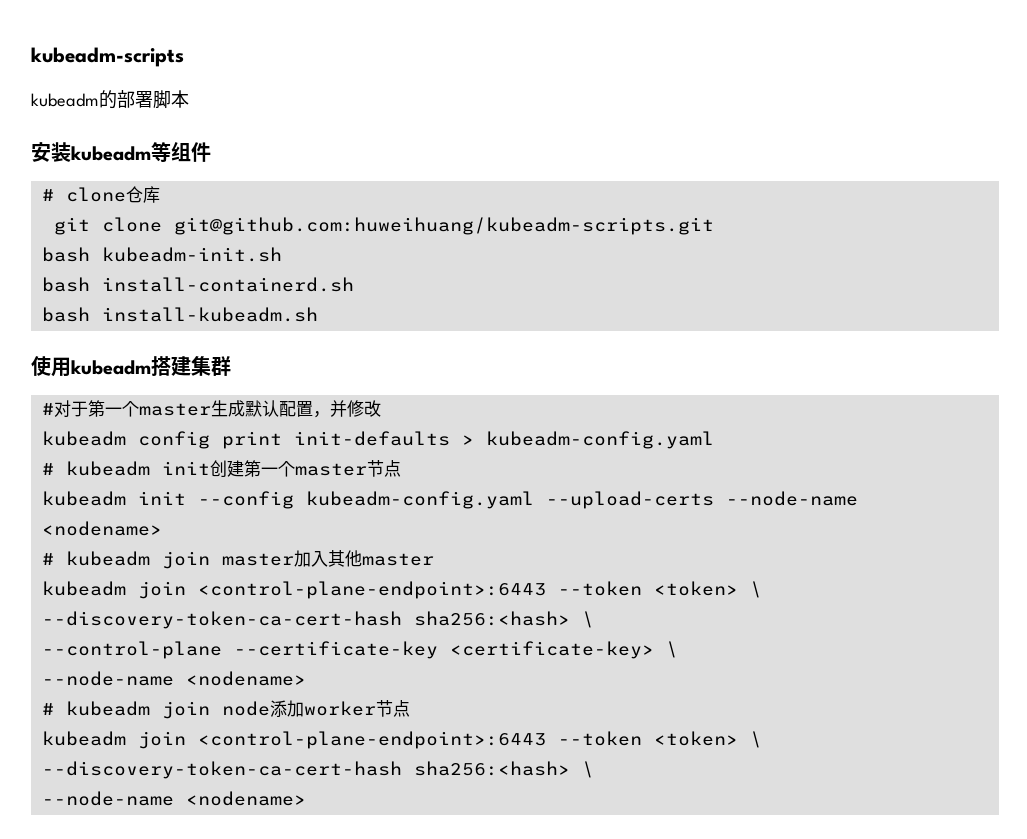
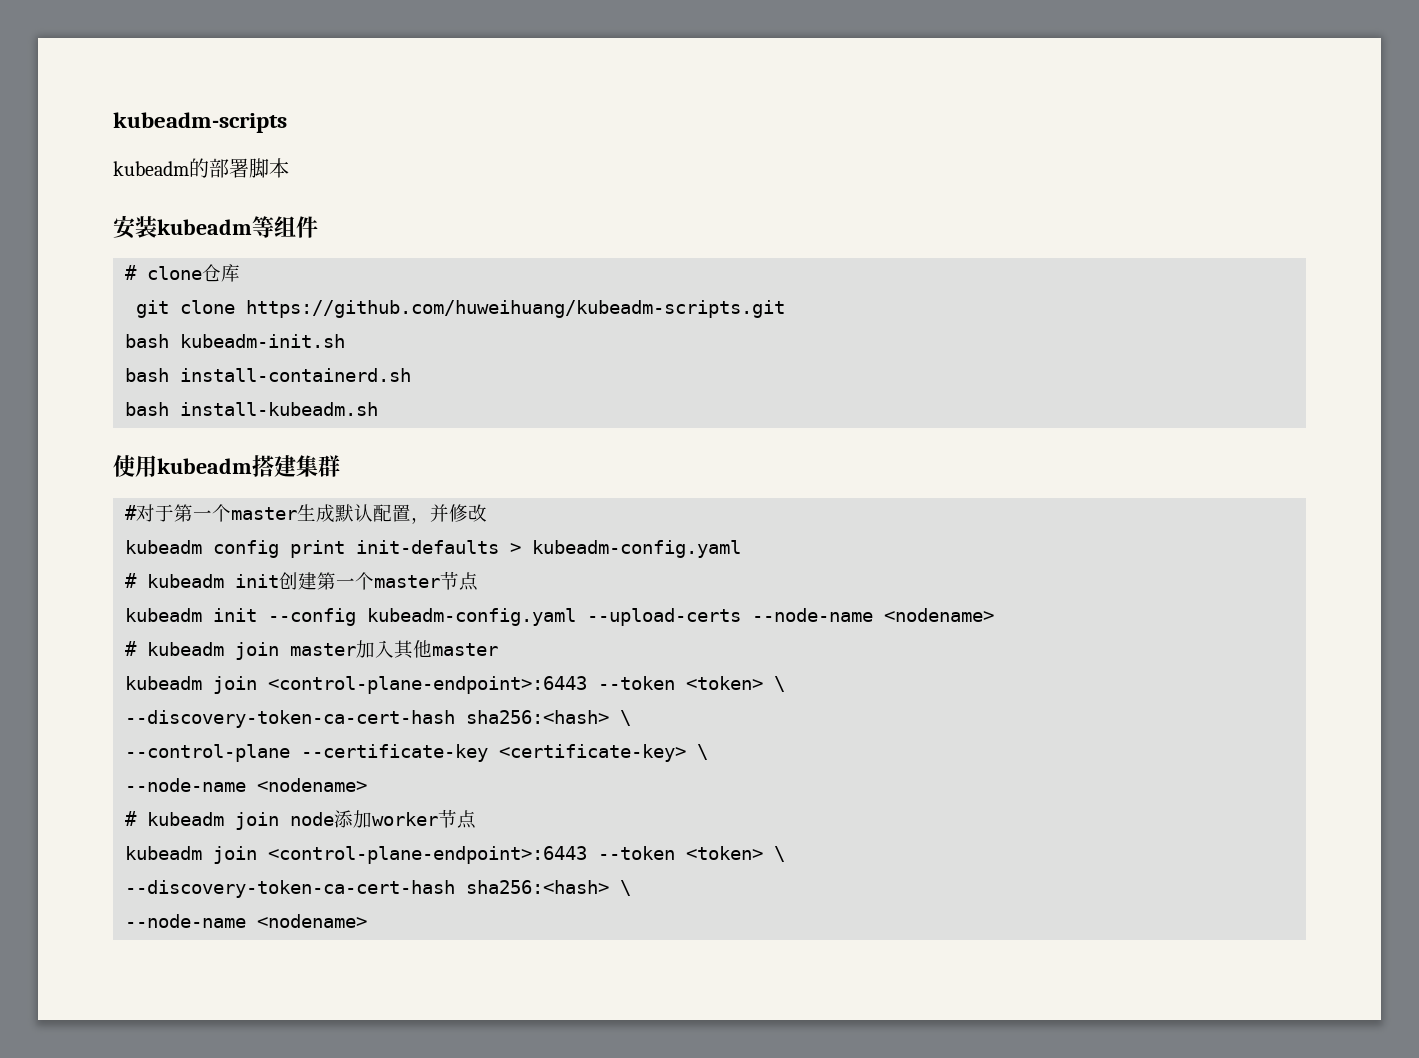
- git clone git@github.com:huweihuang/kubeadm-scripts.git
+ git clone https://github.com/huweihuang/kubeadm-scripts.git

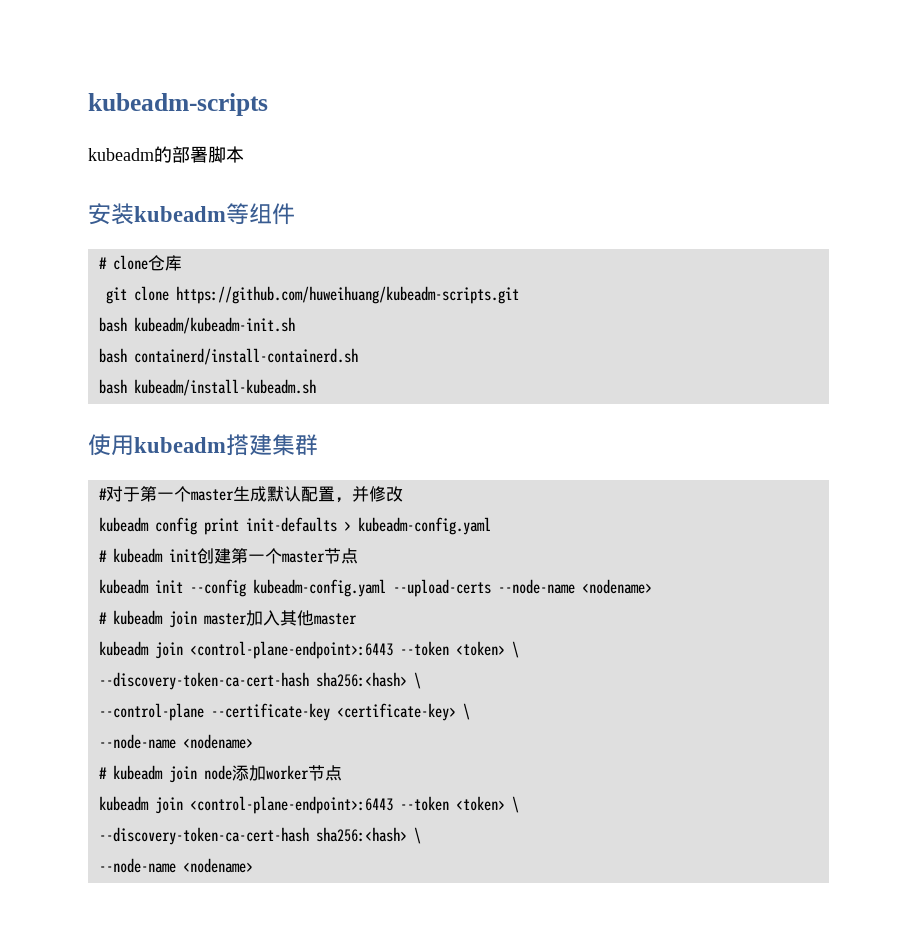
- bash kubeadm-init.sh
- bash install-containerd.sh
- bash install-kubeadm.sh
+ bash kubeadm/kubeadm-init.sh
+ bash containerd/install-containerd.sh
+ bash kubeadm/install-kubeadm.sh

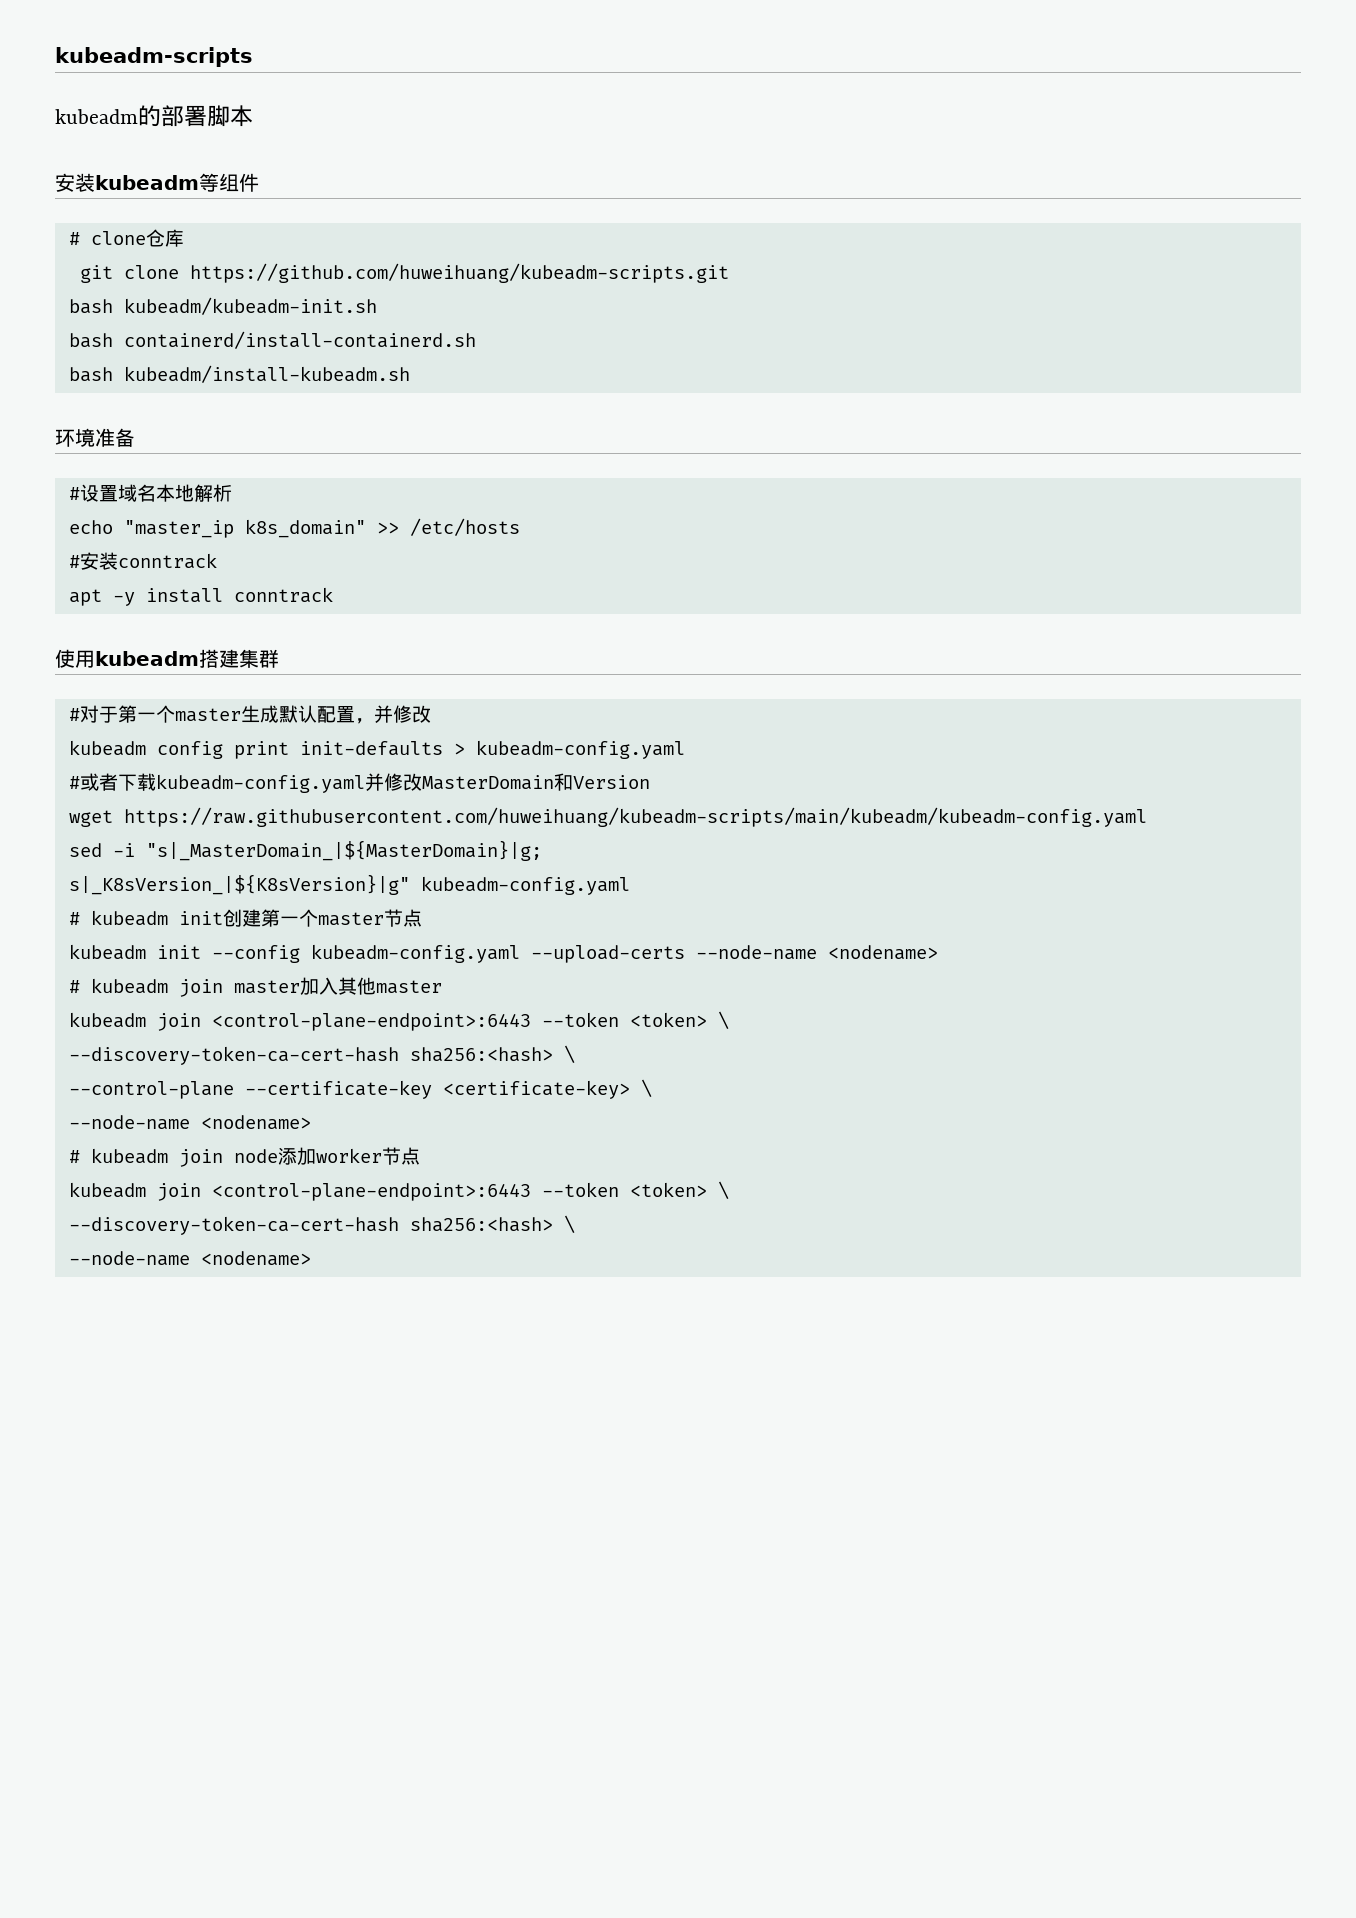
+ 环境准备
+ #设置域名本地解析
+ echo "master_ip k8s_domain" >> /etc/hosts
+ #安装conntrack
+ apt -y install conntrack
+ #或者下载kubeadm-config.yaml并修改MasterDomain和Version
+ wget https://raw.githubusercontent.com/huweihuang/kubeadm-scripts/main/kubeadm/kubeadm-config.yaml
+ sed -i "s|_MasterDomain_|${MasterDomain}|g;
+ s|_K8sVersion_|${K8sVersion}|g" kubeadm-config.yaml

